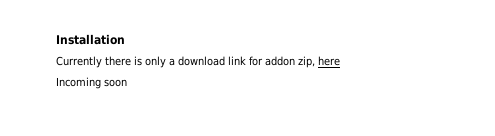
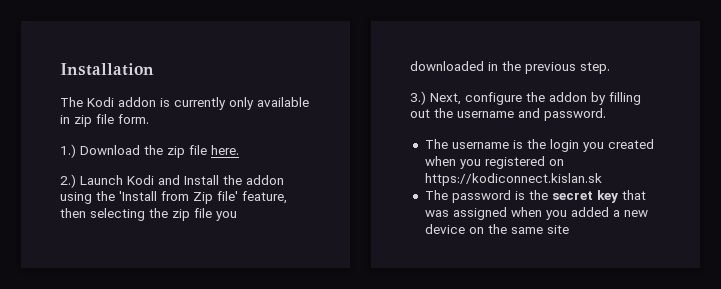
- Currently there is only a download link for addon zip, here
- Incoming soon
+ The Kodi addon is currently only available in zip file form.
+ 1.) Download the zip file here.
+ 2.) Launch Kodi and Install the addon using the 'Install from Zip file' feature, then selecting the zip file you downloaded in the previous step.
+ 3.) Next, configure the addon by filling out the username and password.
+ The username is the login you created when you registered on https://kodiconnect.kislan.sk
+ The password is the secret key that was assigned when you added a new device on the same site

